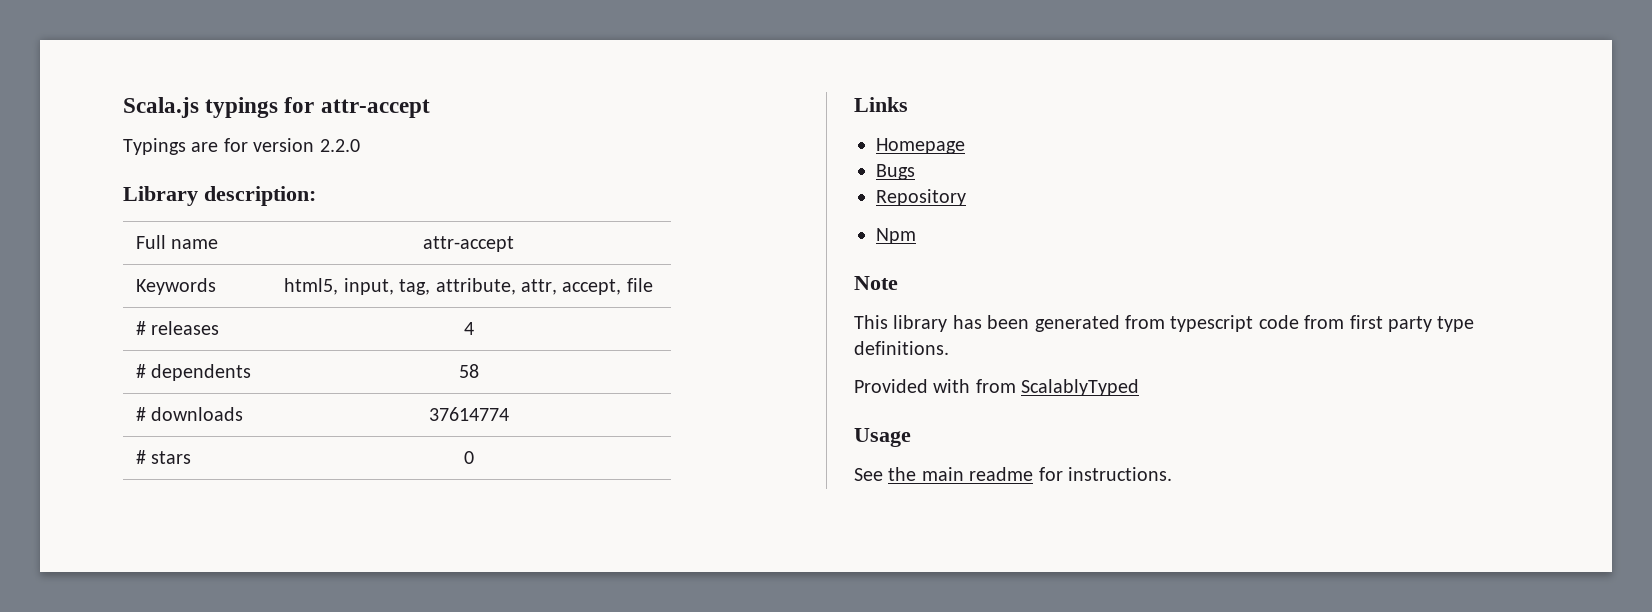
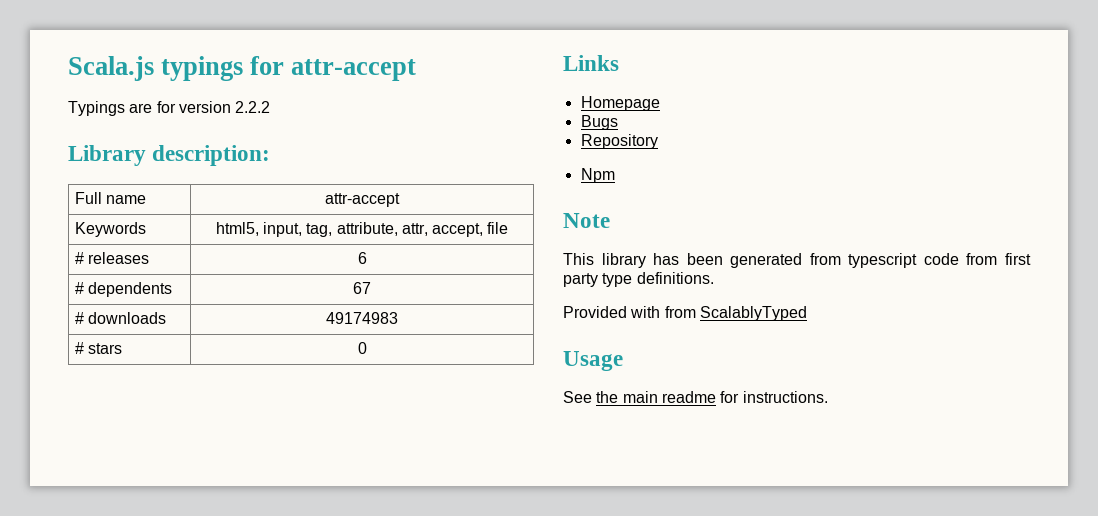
- Typings are for version 2.2.0
+ Typings are for version 2.2.2
- # releases | 4
+ # releases | 6
- # dependents | 58
+ # dependents | 67
- # downloads | 37614774
+ # downloads | 49174983

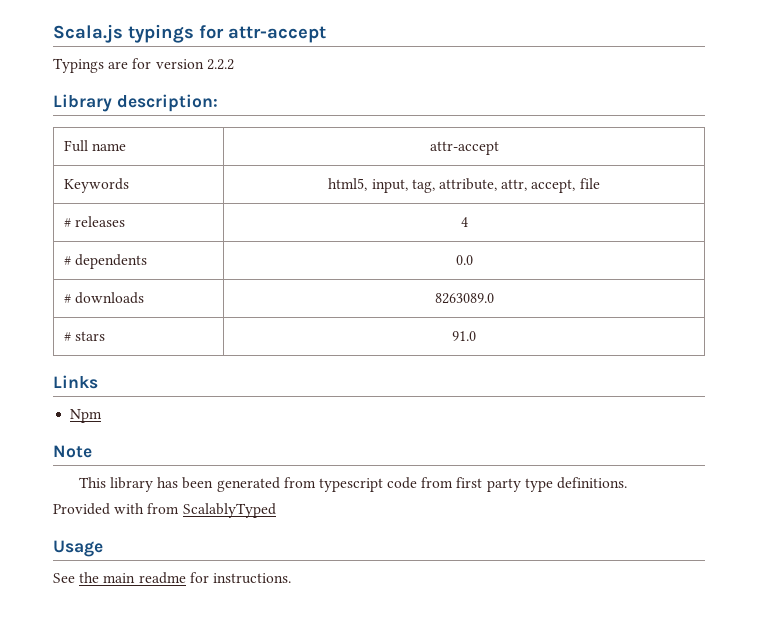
- # releases | 6
+ # releases | 4
- # dependents | 67
+ # dependents | 0.0
- # downloads | 49174983
+ # downloads | 8263089.0
- # stars | 0
+ # stars | 91.0
- Homepage
- Bugs
- Repository

